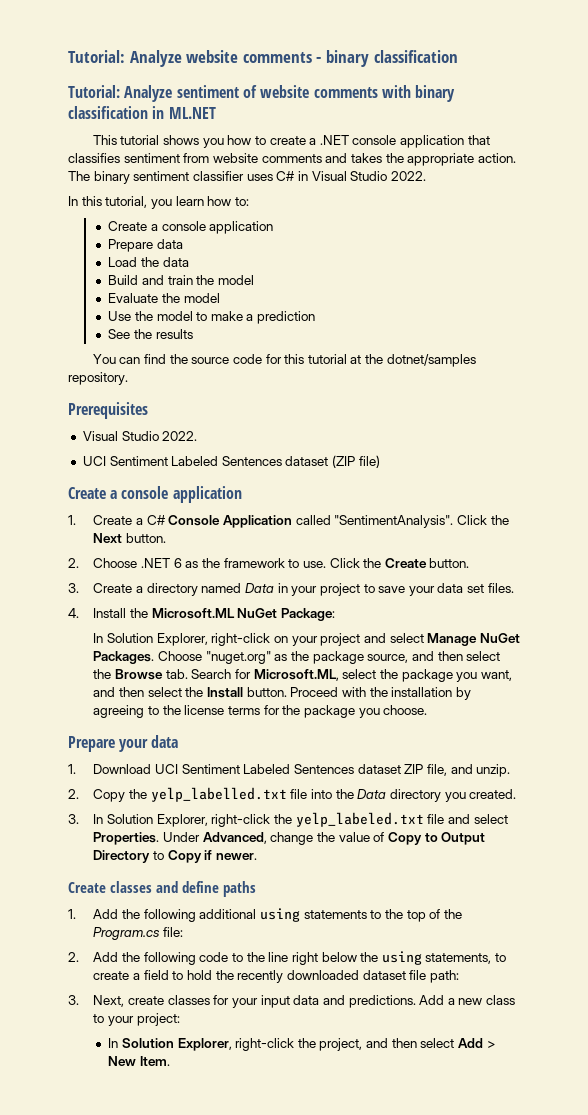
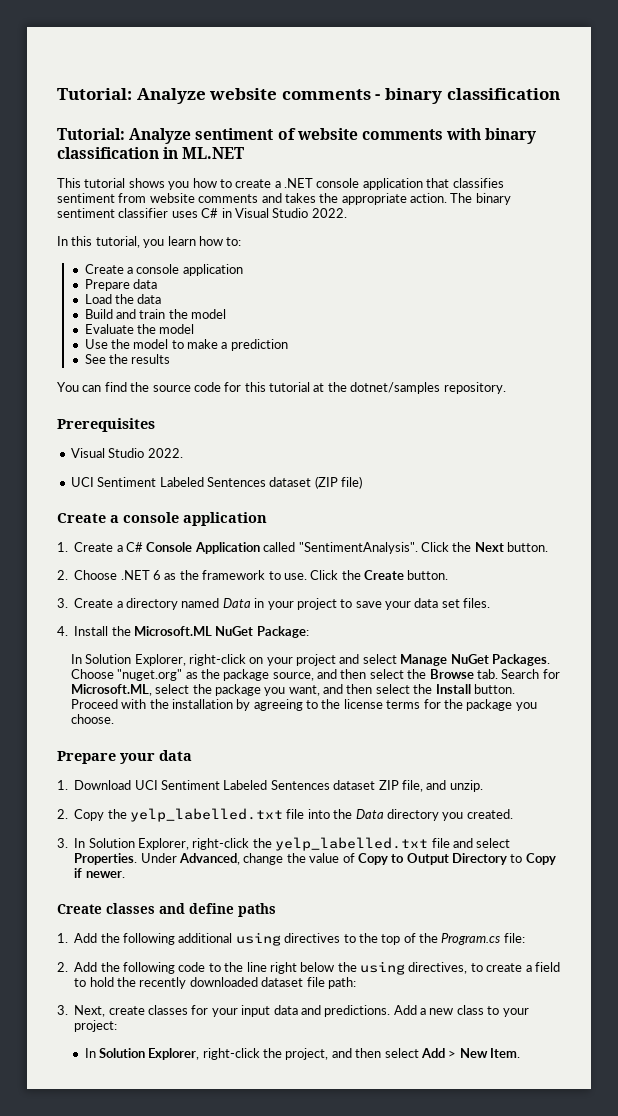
- 3. In Solution Explorer, right-click the yelp_labeled.txt file and select Properties.
+ 3. In Solution Explorer, right-click the yelp_labelled.txt file and select Properties.
- 1. Add the following additional using statements to the top of the Program.cs file:
+ 1. Add the following additional using directives to the top of the Program.cs file:
- 2. Add the following code to the line right below the using statements, to create a field to hold the recently downloaded dataset file path:
+ 2. Add the following code to the line right below the using directives, to create a field to hold the recently downloaded dataset file path:

